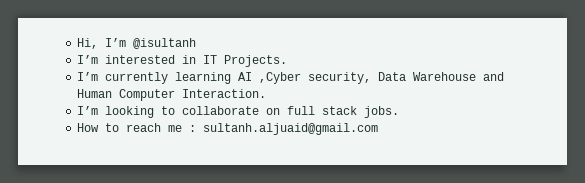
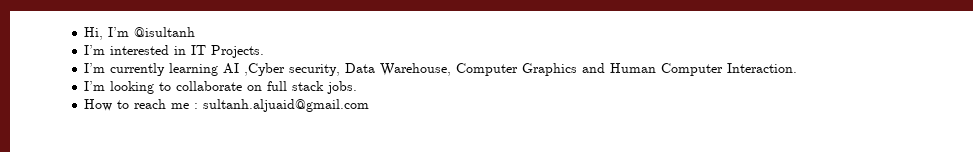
- I’m currently learning AI ,Cyber security, Data Warehouse and Human Computer Interaction.
+ I’m currently learning AI ,Cyber security, Data Warehouse, Computer Graphics and Human Computer Interaction.

